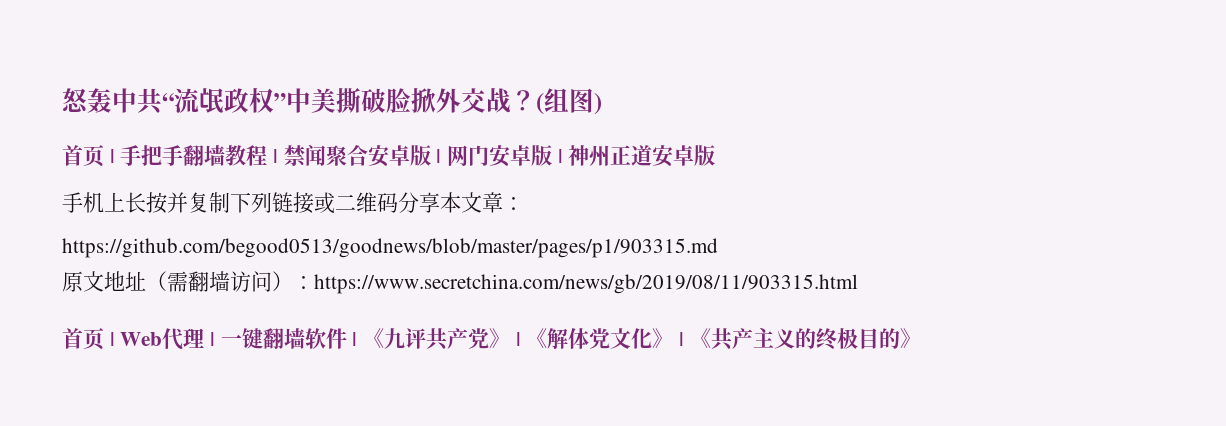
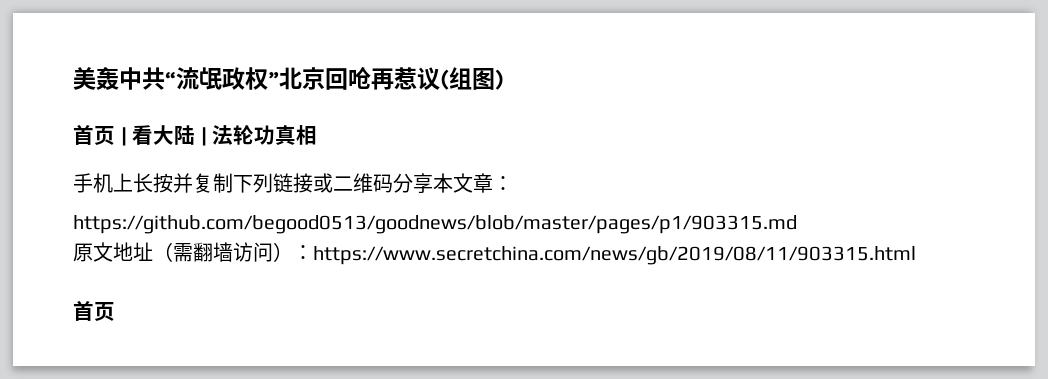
- 怒轰中共“流氓政权”中美撕破脸掀外交战？(组图)
+ 美轰中共“流氓政权”北京回呛再惹议(组图)
- 首页 | 手把手翻墙教程 | 禁闻聚合安卓版 | 网门安卓版 | 神州正道安卓版
+ 首页 | 看大陆 | 法轮功真相
  原文地址（需翻墙访问）：https://www.secretchina.com/news/gb/2019/08/11/903315.html
- 首页 | Web代理 | 一键翻墙软件 | 《九评共产党》 | 《解体党文化》 | 《共产主义的终极目的》
+ 首页

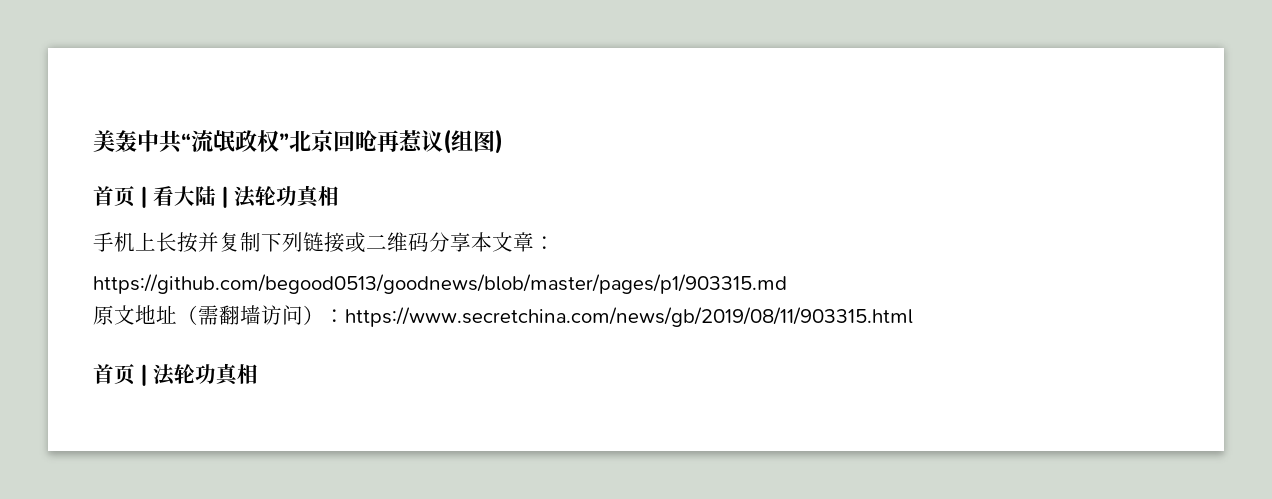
  原文地址（需翻墙访问）：https://www.secretchina.com/news/gb/2019/08/11/903315.html
- 首页
+ 首页 | 法轮功真相

